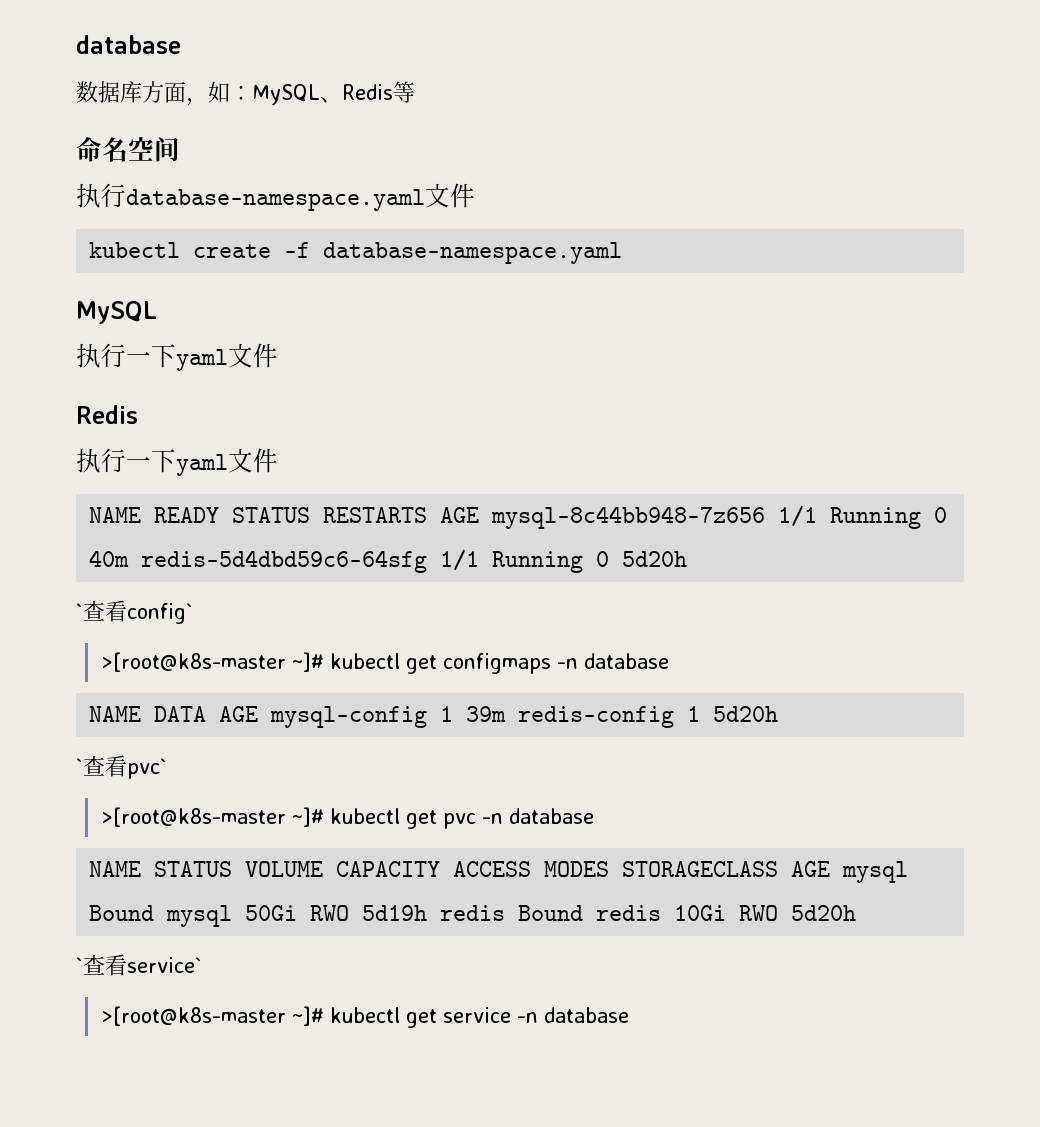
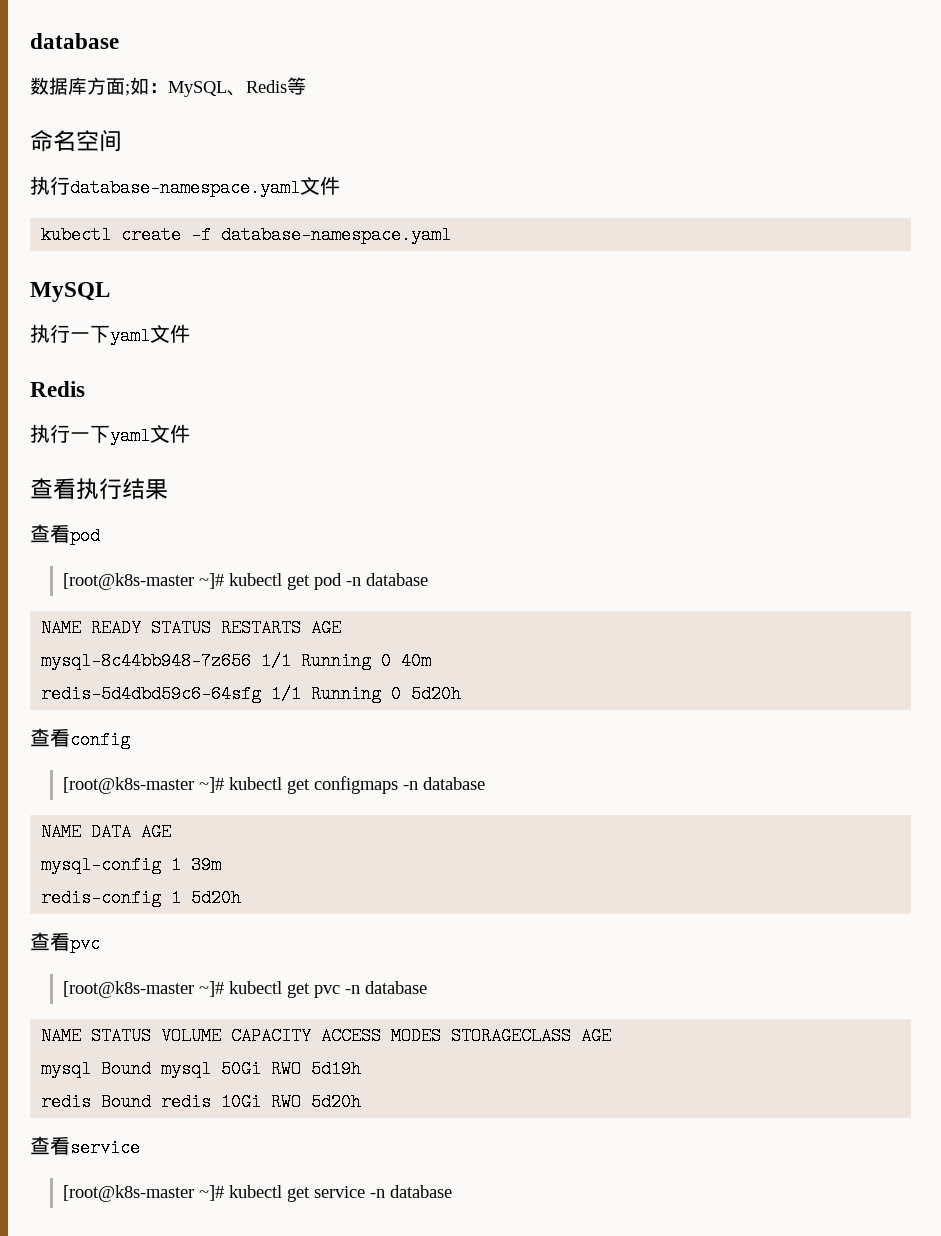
- 数据库方面，如：MySQL、Redis等
+ 数据库方面;如：MySQL、Redis等
+ 查看执行结果
+ 查看pod
+ [root@k8s-master ~]# kubectl get pod -n database
- NAME READY STATUS RESTARTS AGE mysql-8c44bb948-7z656 1/1 Running 0 40m redis-5d4dbd59c6-64sfg 1/1 Running 0 5d20h
+ NAME READY STATUS RESTARTS AGE
+ mysql-8c44bb948-7z656 1/1 Running 0 40m
+ redis-5d4dbd59c6-64sfg 1/1 Running 0 5d20h
- `查看config`
- >[root@k8s-master ~]# kubectl get configmaps -n database
+ 查看config
+ [root@k8s-master ~]# kubectl get configmaps -n database
- NAME DATA AGE mysql-config 1 39m redis-config 1 5d20h
+ NAME DATA AGE
+ mysql-config 1 39m
+ redis-config 1 5d20h
- `查看pvc`
- >[root@k8s-master ~]# kubectl get pvc -n database
+ 查看pvc
+ [root@k8s-master ~]# kubectl get pvc -n database
- NAME STATUS VOLUME CAPACITY ACCESS MODES STORAGECLASS AGE mysql Bound mysql 50Gi RWO 5d19h redis Bound redis 10Gi RWO 5d20h
+ NAME STATUS VOLUME CAPACITY ACCESS MODES STORAGECLASS AGE
+ mysql Bound mysql 50Gi RWO 5d19h
+ redis Bound redis 10Gi RWO 5d20h
- `查看service`
- >[root@k8s-master ~]# kubectl get service -n database
+ 查看service
+ [root@k8s-master ~]# kubectl get service -n database

